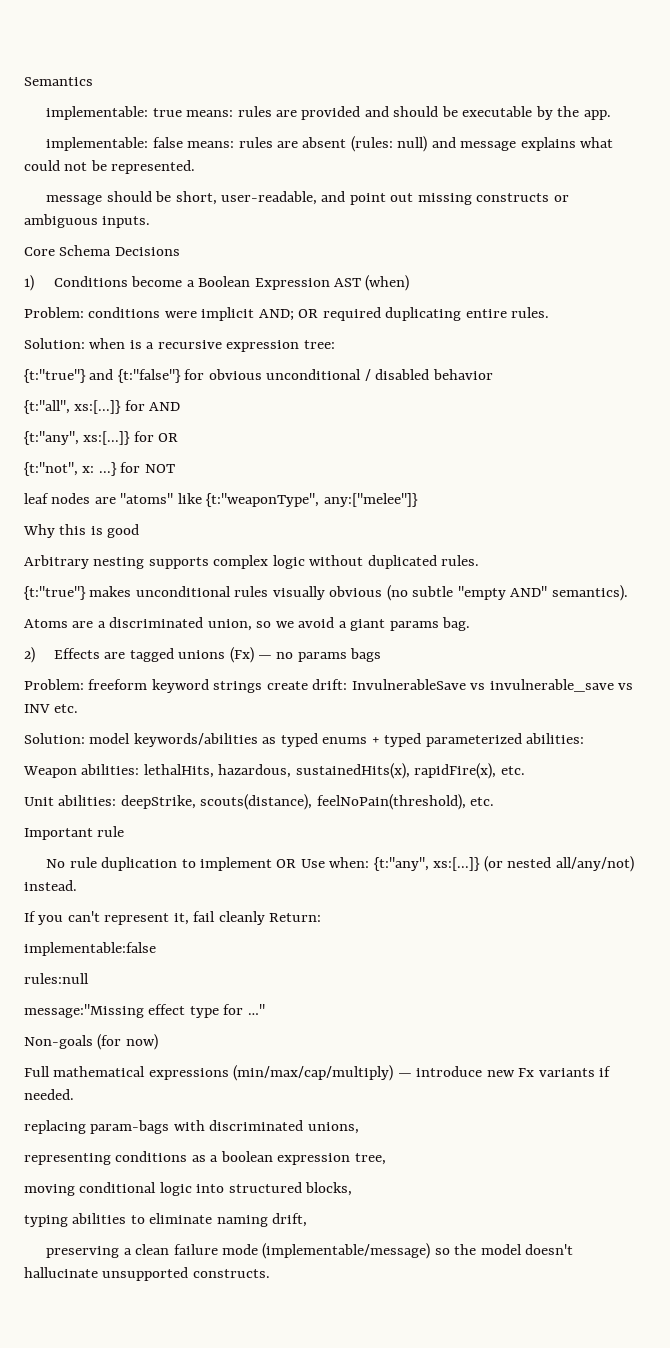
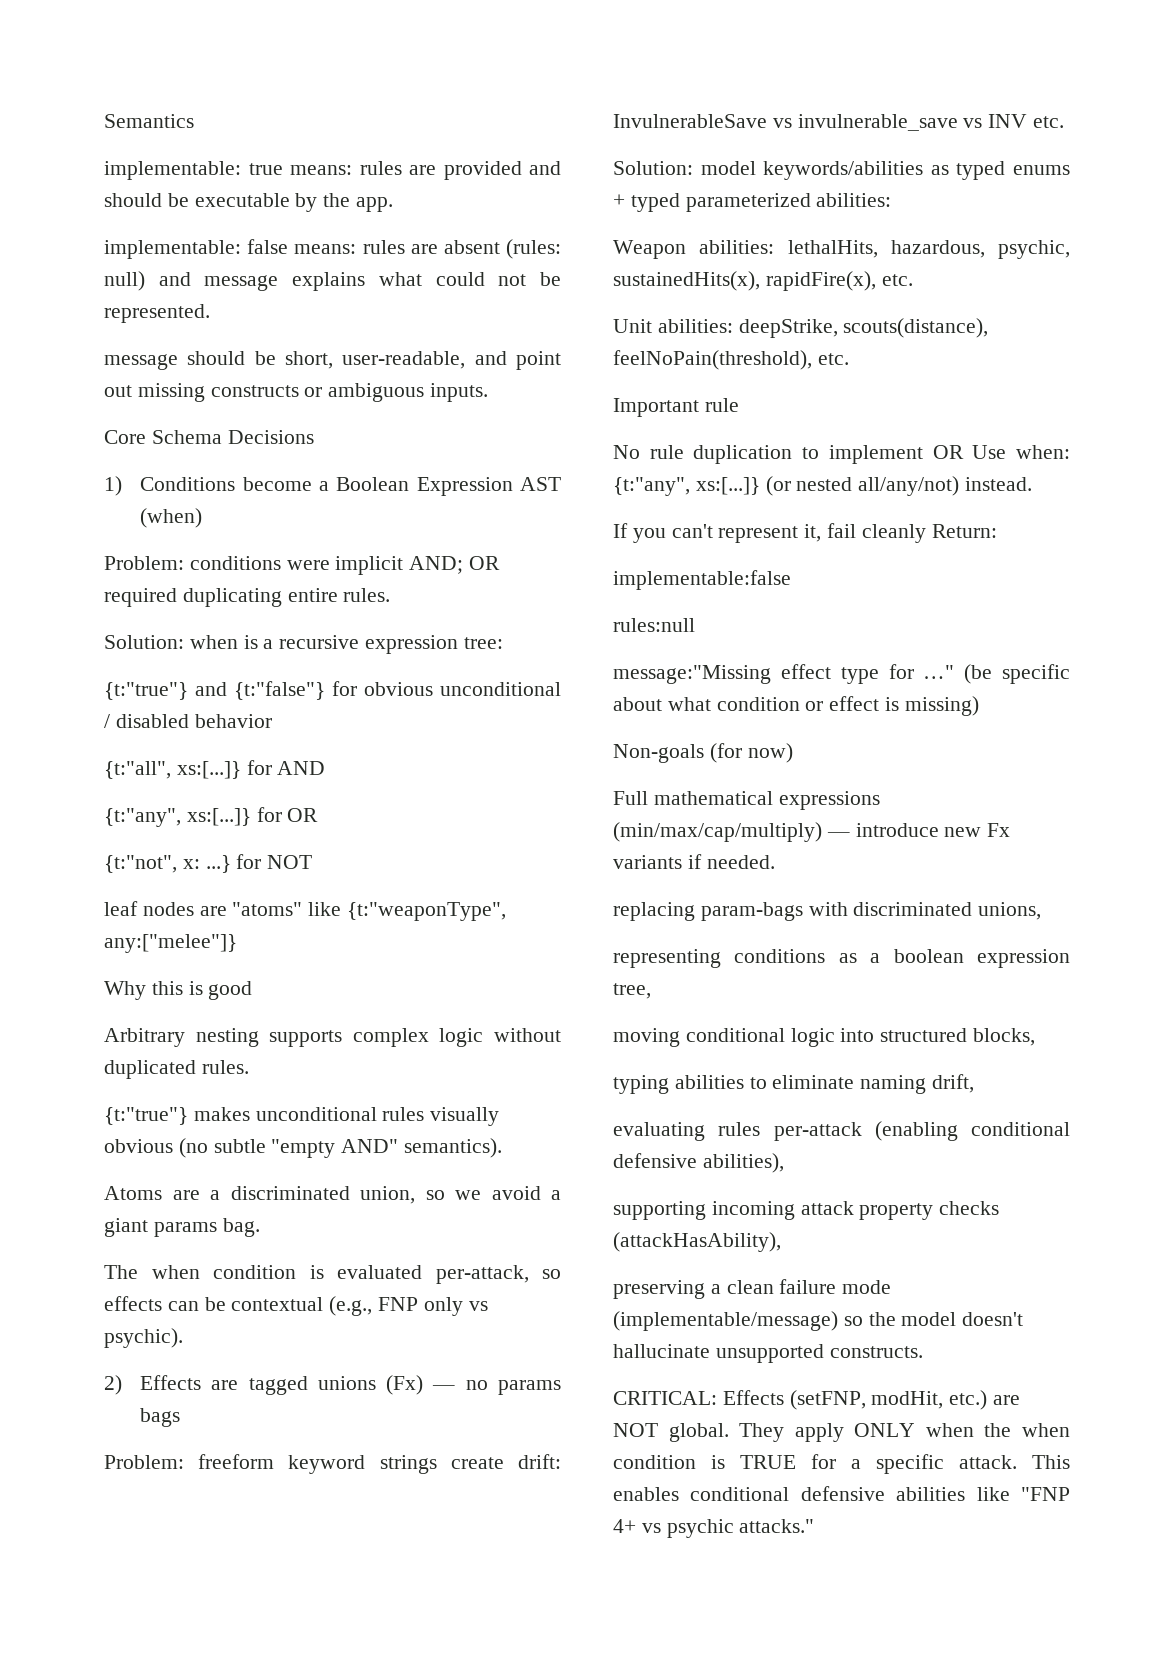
+ The when condition is evaluated per-attack, so effects can be contextual (e.g., FNP only vs psychic).
- Weapon abilities: lethalHits, hazardous, sustainedHits(x), rapidFire(x), etc.
+ Weapon abilities: lethalHits, hazardous, psychic, sustainedHits(x), rapidFire(x), etc.
+ (be specific about what condition or effect is missing)
+ evaluating rules per-attack (enabling conditional defensive abilities),
+ supporting incoming attack property checks (attackHasAbility),
+ CRITICAL: Effects (setFNP, modHit, etc.) are NOT global. They apply ONLY when the when condition is TRUE for a specific attack. This enables conditional defensive abilities like "FNP 4+ vs psychic attacks."

